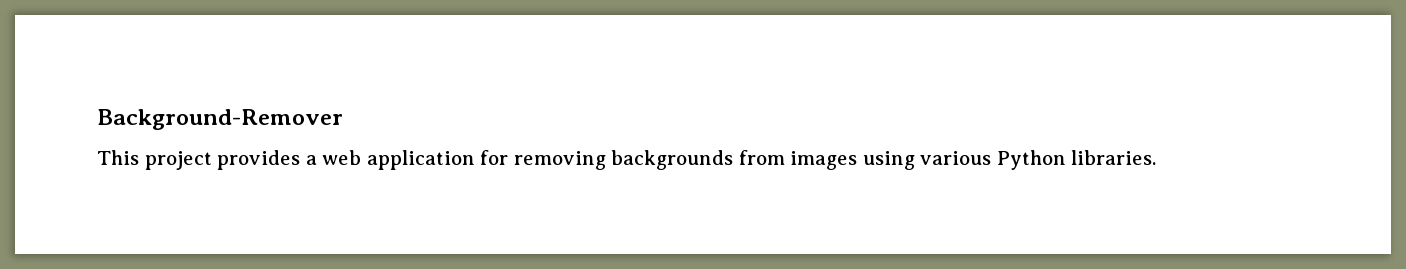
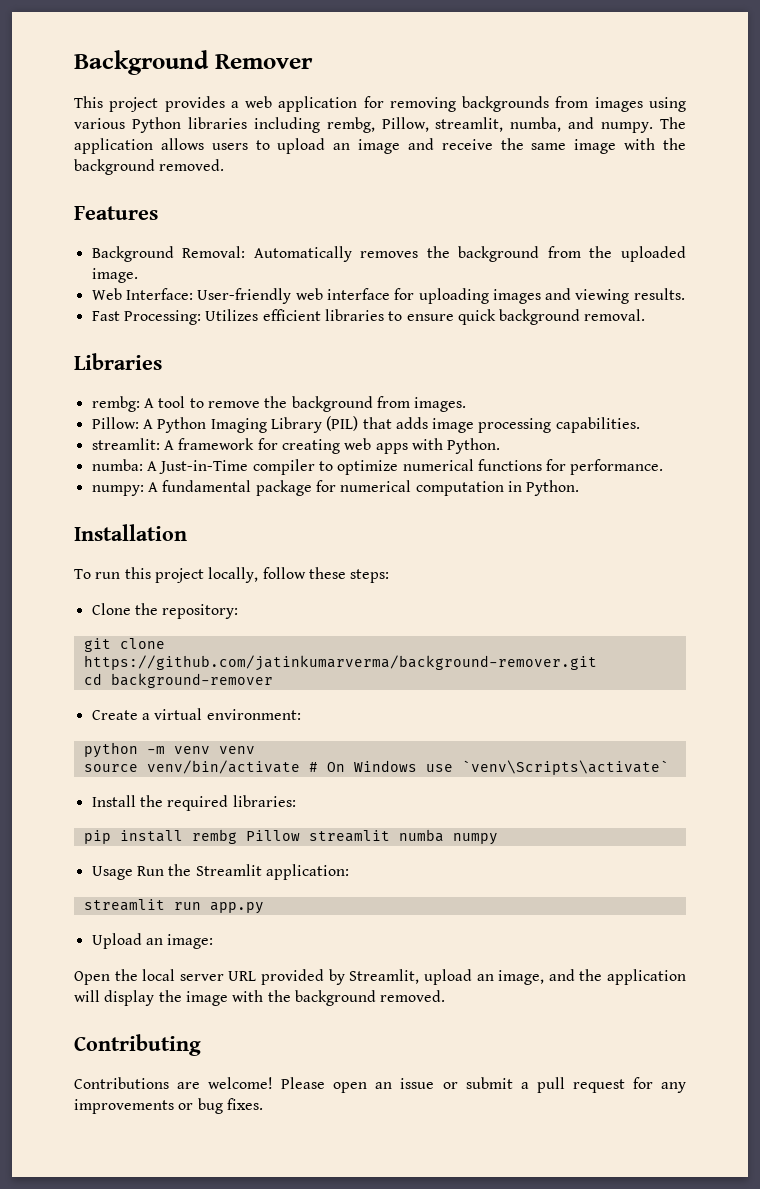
- Background-Remover
+ Background Remover
- This project provides a web application for removing backgrounds from images using various Python libraries.
+ This project provides a web application for removing backgrounds from images using various Python libraries including rembg, Pillow, streamlit, numba, and numpy. The application allows users to upload an image and receive the same image with the background removed.
+ Features
+ Background Removal: Automatically removes the background from the uploaded image.
+ Web Interface: User-friendly web interface for uploading images and viewing results.
+ Fast Processing: Utilizes efficient libraries to ensure quick background removal.
+ Libraries
+ rembg: A tool to remove the background from images.
+ Pillow: A Python Imaging Library (PIL) that adds image processing capabilities.
+ streamlit: A framework for creating web apps with Python.
+ numba: A Just-in-Time compiler to optimize numerical functions for performance.
+ numpy: A fundamental package for numerical computation in Python.
+ Installation
+ To run this project locally, follow these steps:
+ Clone the repository:
+ git clone https://github.com/jatinkumarverma/background-remover.git
+ cd background-remover
+ Create a virtual environment:
+ python -m venv venv
+ source venv/bin/activate # On Windows use `venv\Scripts\activate`
+ Install the required libraries:
+ pip install rembg Pillow streamlit numba numpy
+ Usage Run the Streamlit application:
+ streamlit run app.py
+ Upload an image:
+ Open the local server URL provided by Streamlit, upload an image, and the application will display the image with the background removed.
+ Contributing
+ Contributions are welcome! Please open an issue or submit a pull request for any improvements or bug fixes.

